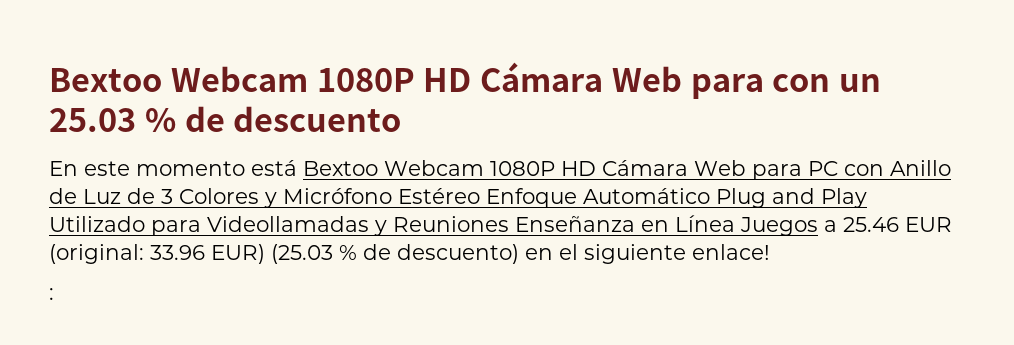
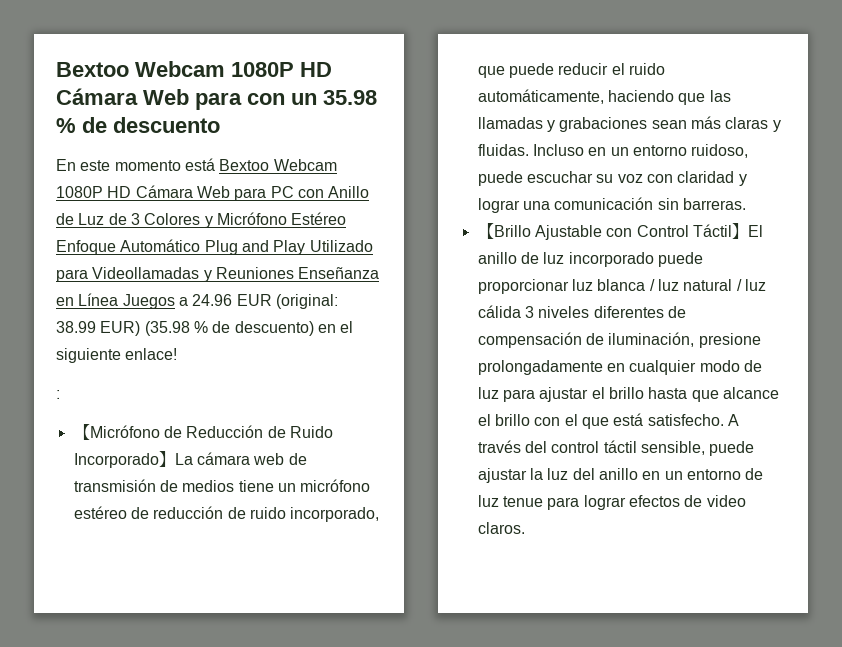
- Bextoo Webcam 1080P HD Cámara Web para con un 25.03 % de descuento
+ Bextoo Webcam 1080P HD Cámara Web para con un 35.98 % de descuento
- En este momento está Bextoo Webcam 1080P HD Cámara Web para PC con Anillo de Luz de 3 Colores y Micrófono Estéreo Enfoque Automático Plug and Play Utilizado para Videollamadas y Reuniones Enseñanza en Línea Juegos a 25.46 EUR (original: 33.96 EUR) (25.03 % de descuento) en el siguiente enlace!
+ En este momento está Bextoo Webcam 1080P HD Cámara Web para PC con Anillo de Luz de 3 Colores y Micrófono Estéreo Enfoque Automático Plug and Play Utilizado para Videollamadas y Reuniones Enseñanza en Línea Juegos a 24.96 EUR (original: 38.99 EUR) (35.98 % de descuento) en el siguiente enlace!
+ 【Micrófono de Reducción de Ruido Incorporado】La cámara web de transmisión de medios tiene un micrófono estéreo de reducción de ruido incorporado, que puede reducir el ruido automáticamente, haciendo que las llamadas y grabaciones sean más claras y fluidas. Incluso en un entorno ruidoso, puede escuchar su voz con claridad y lograr una comunicación sin barreras.
+ 【Brillo Ajustable con Control Táctil】El anillo de luz incorporado puede proporcionar luz blanca / luz natural / luz cálida 3 niveles diferentes de compensación de iluminación, presione prolongadamente en cualquier modo de luz para ajustar el brillo hasta que alcance el brillo con el que está satisfecho. A través del control táctil sensible, puede ajustar la luz del anillo en un entorno de luz tenue para lograr efectos de video claros.

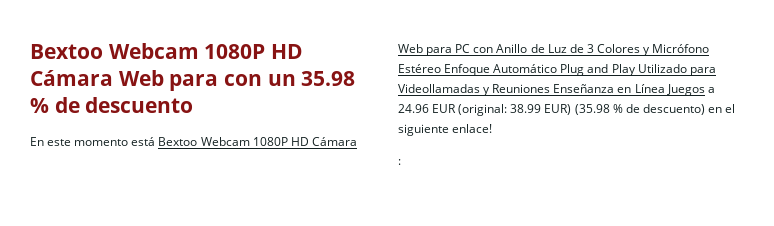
- 【Micrófono de Reducción de Ruido Incorporado】La cámara web de transmisión de medios tiene un micrófono estéreo de reducción de ruido incorporado, que puede reducir el ruido automáticamente, haciendo que las llamadas y grabaciones sean más claras y fluidas. Incluso en un entorno ruidoso, puede escuchar su voz con claridad y lograr una comunicación sin barreras.
- 【Brillo Ajustable con Control Táctil】El anillo de luz incorporado puede proporcionar luz blanca / luz natural / luz cálida 3 niveles diferentes de compensación de iluminación, presione prolongadamente en cualquier modo de luz para ajustar el brillo hasta que alcance el brillo con el que está satisfecho. A través del control táctil sensible, puede ajustar la luz del anillo en un entorno de luz tenue para lograr efectos de video claros.

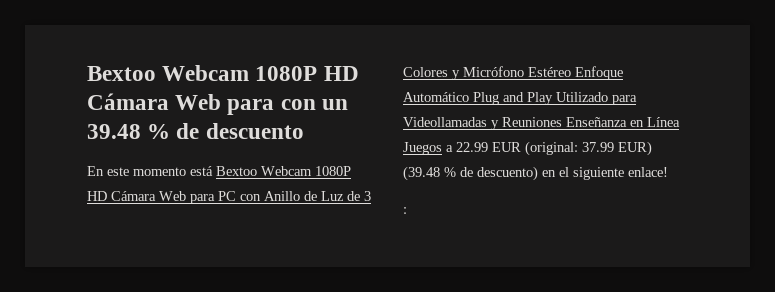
- Bextoo Webcam 1080P HD Cámara Web para con un 35.98 % de descuento
+ Bextoo Webcam 1080P HD Cámara Web para con un 39.48 % de descuento
- En este momento está Bextoo Webcam 1080P HD Cámara Web para PC con Anillo de Luz de 3 Colores y Micrófono Estéreo Enfoque Automático Plug and Play Utilizado para Videollamadas y Reuniones Enseñanza en Línea Juegos a 24.96 EUR (original: 38.99 EUR) (35.98 % de descuento) en el siguiente enlace!
+ En este momento está Bextoo Webcam 1080P HD Cámara Web para PC con Anillo de Luz de 3 Colores y Micrófono Estéreo Enfoque Automático Plug and Play Utilizado para Videollamadas y Reuniones Enseñanza en Línea Juegos a 22.99 EUR (original: 37.99 EUR) (39.48 % de descuento) en el siguiente enlace!

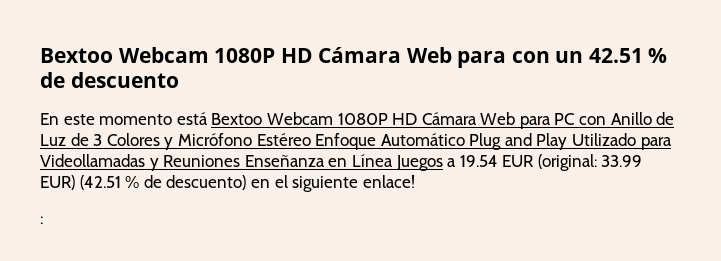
- Bextoo Webcam 1080P HD Cámara Web para con un 39.48 % de descuento
+ Bextoo Webcam 1080P HD Cámara Web para con un 42.51 % de descuento
- En este momento está Bextoo Webcam 1080P HD Cámara Web para PC con Anillo de Luz de 3 Colores y Micrófono Estéreo Enfoque Automático Plug and Play Utilizado para Videollamadas y Reuniones Enseñanza en Línea Juegos a 22.99 EUR (original: 37.99 EUR) (39.48 % de descuento) en el siguiente enlace!
+ En este momento está Bextoo Webcam 1080P HD Cámara Web para PC con Anillo de Luz de 3 Colores y Micrófono Estéreo Enfoque Automático Plug and Play Utilizado para Videollamadas y Reuniones Enseñanza en Línea Juegos a 19.54 EUR (original: 33.99 EUR) (42.51 % de descuento) en el siguiente enlace!

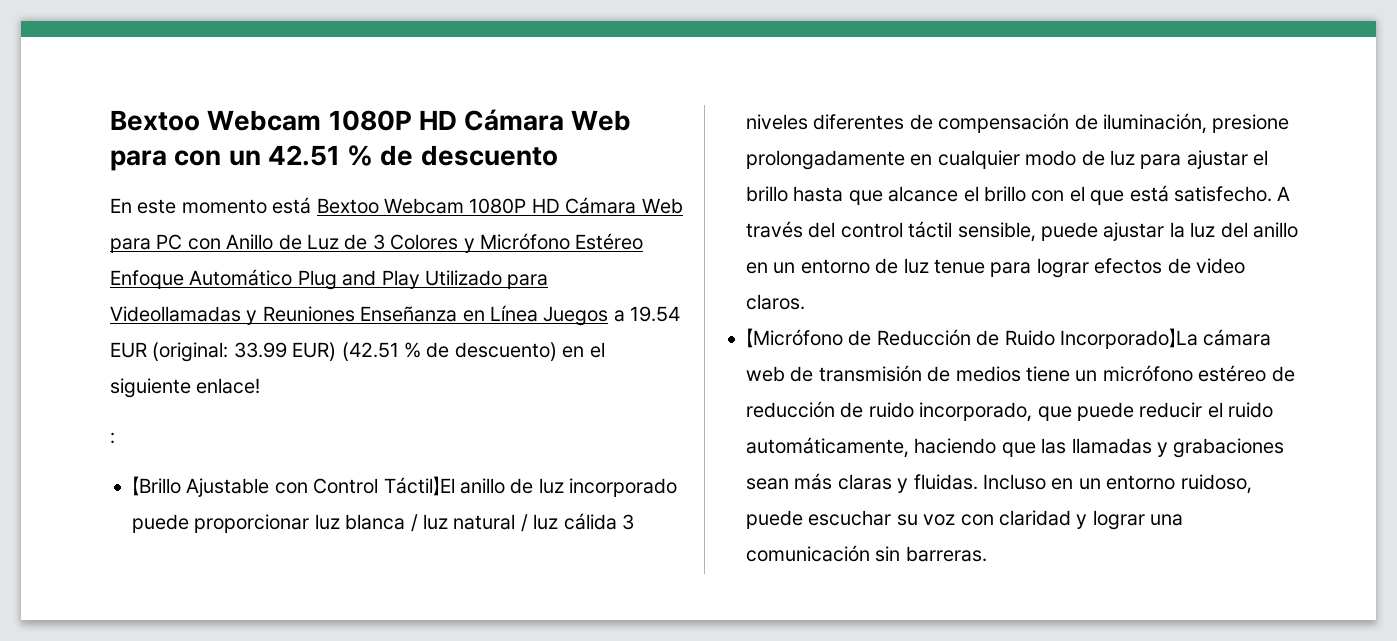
+ 【Brillo Ajustable con Control Táctil】El anillo de luz incorporado puede proporcionar luz blanca / luz natural / luz cálida 3 niveles diferentes de compensación de iluminación, presione prolongadamente en cualquier modo de luz para ajustar el brillo hasta que alcance el brillo con el que está satisfecho. A través del control táctil sensible, puede ajustar la luz del anillo en un entorno de luz tenue para lograr efectos de video claros.
+ 【Micrófono de Reducción de Ruido Incorporado】La cámara web de transmisión de medios tiene un micrófono estéreo de reducción de ruido incorporado, que puede reducir el ruido automáticamente, haciendo que las llamadas y grabaciones sean más claras y fluidas. Incluso en un entorno ruidoso, puede escuchar su voz con claridad y lograr una comunicación sin barreras.

